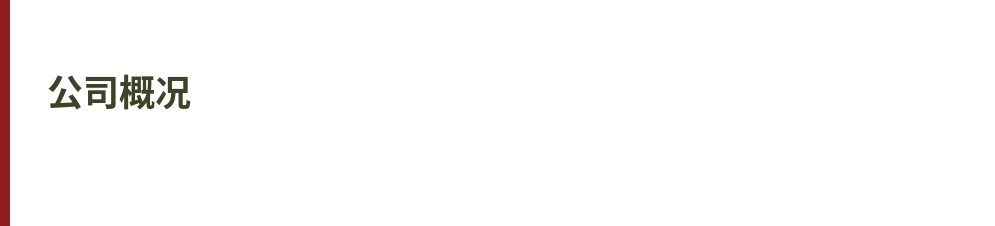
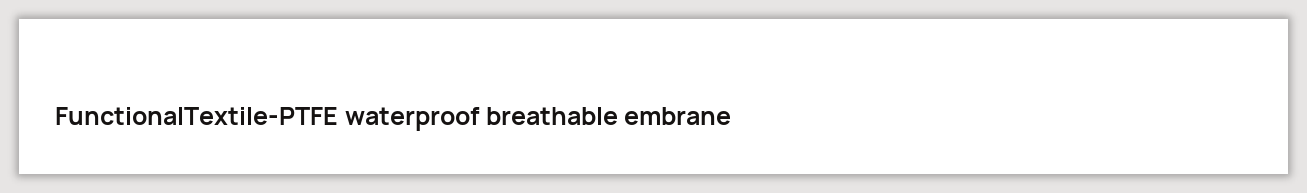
- 公司概况
+ FunctionalTextile-PTFE waterproof breathable embrane

